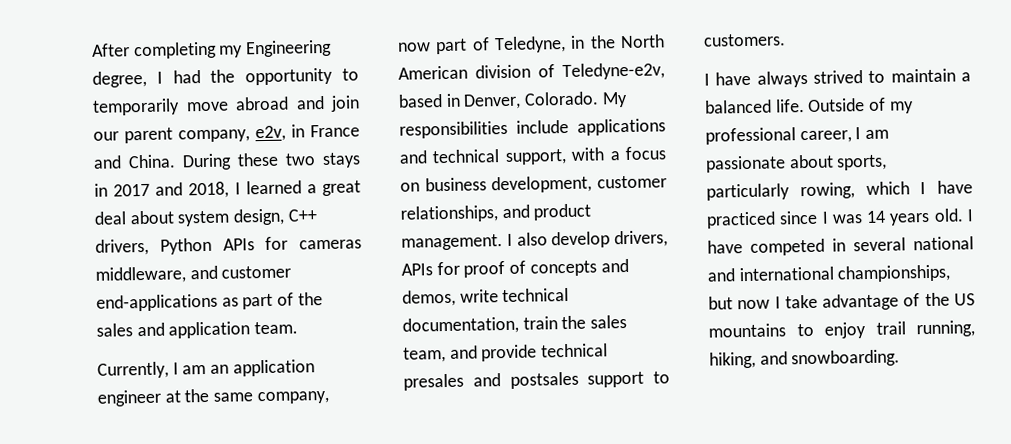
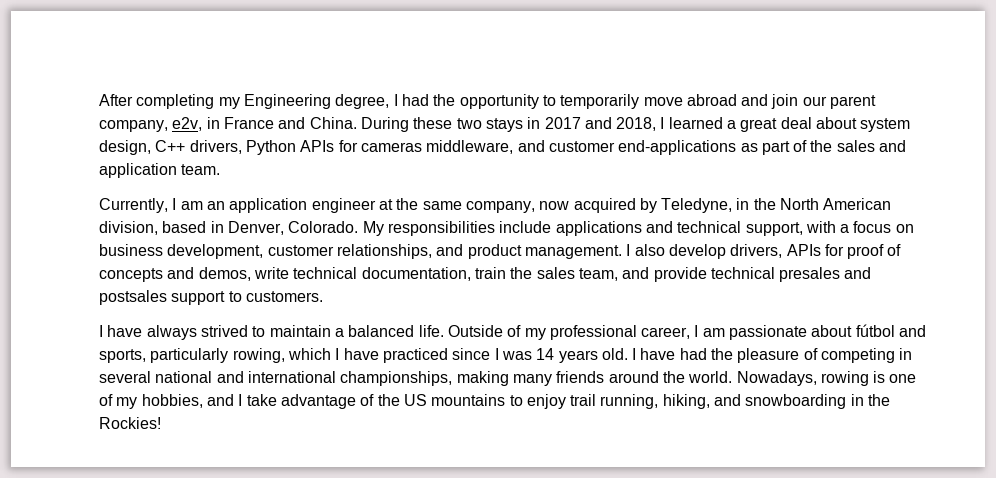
- Currently, I am an application engineer at the same company, now part of Teledyne, in the North American division of Teledyne-e2v, based in Denver, Colorado.
+ Currently, I am an application engineer at the same company, now acquired by Teledyne, in the North American division, based in Denver, Colorado.
- Outside of my professional career, I am passionate about sports, particularly rowing, which I have practiced since I was 14 years old.
+ Outside of my professional career, I am passionate about fútbol and sports, particularly rowing, which I have practiced since I was 14 years old.
- I have competed in several national and international championships, but now I take advantage of the US mountains to enjoy trail running, hiking, and snowboarding.
+ I have had the pleasure of competing in several national and international championships, making many friends around the world. Nowadays, rowing is one of my hobbies, and I take advantage of the US mountains to enjoy trail running, hiking, and snowboarding in the Rockies!

